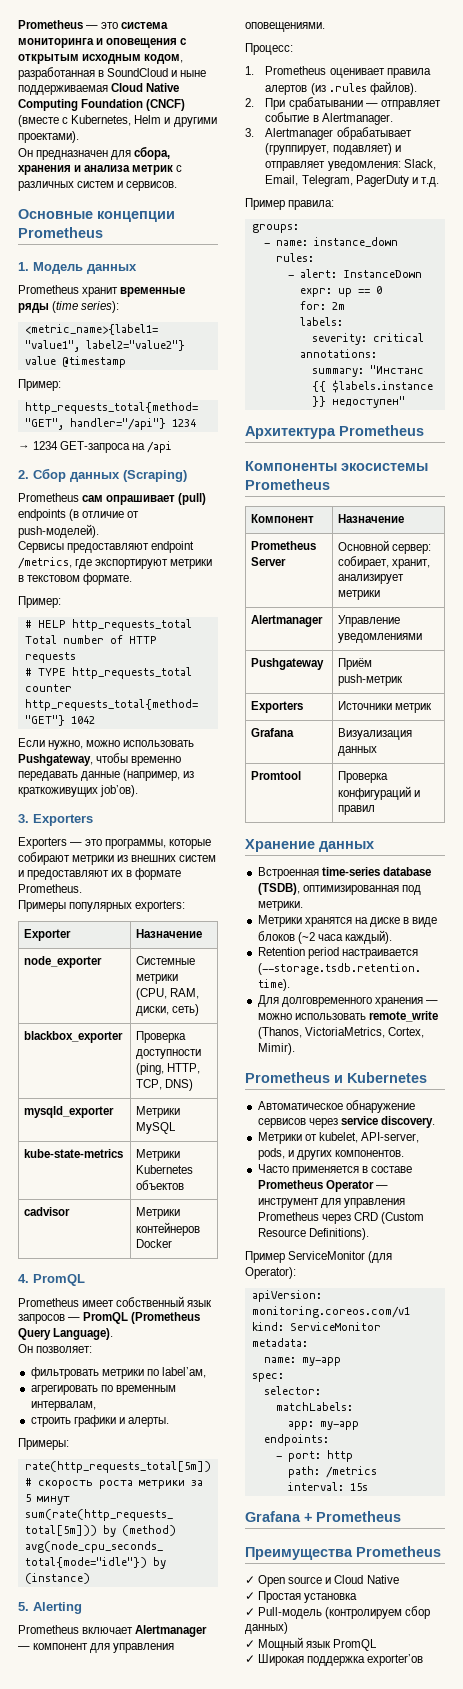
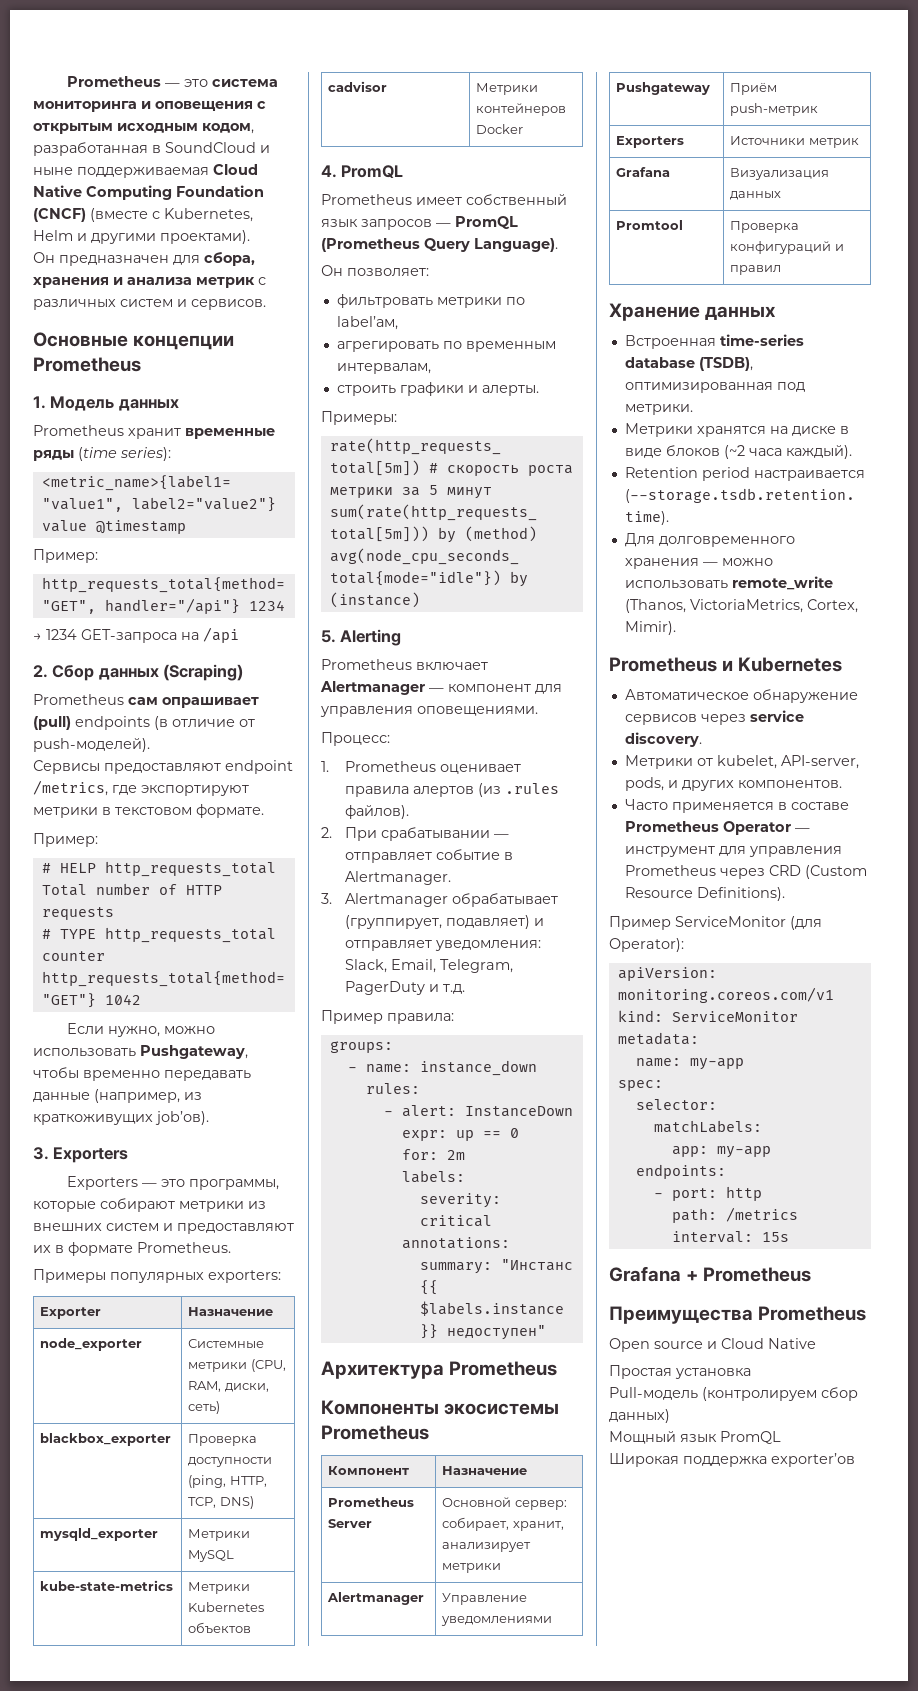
- ✓ Open source и Cloud Native
+ Open source и Cloud Native
- ✓ Простая установка
+ Простая установка
- ✓ Pull-модель (контролируем сбор данных)
+ Pull-модель (контролируем сбор данных)
- ✓ Мощный язык PromQL
+ Мощный язык PromQL
- ✓ Широкая поддержка exporter’ов
+ Широкая поддержка exporter’ов

